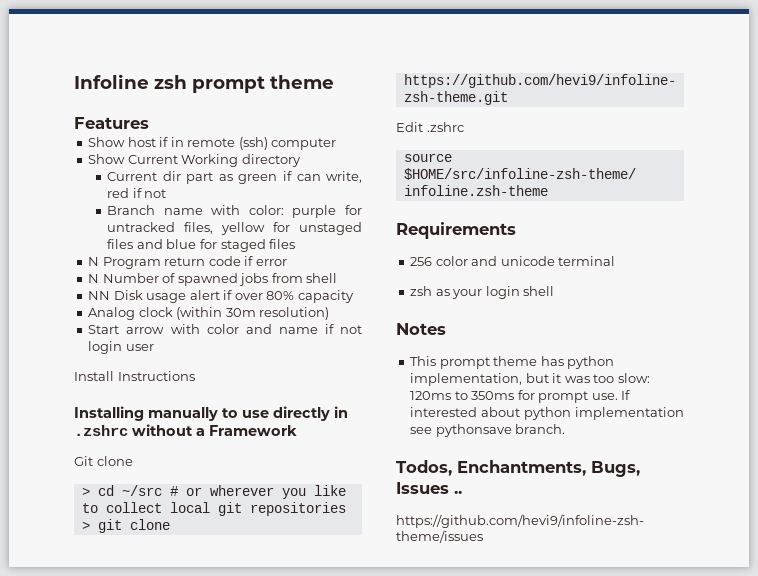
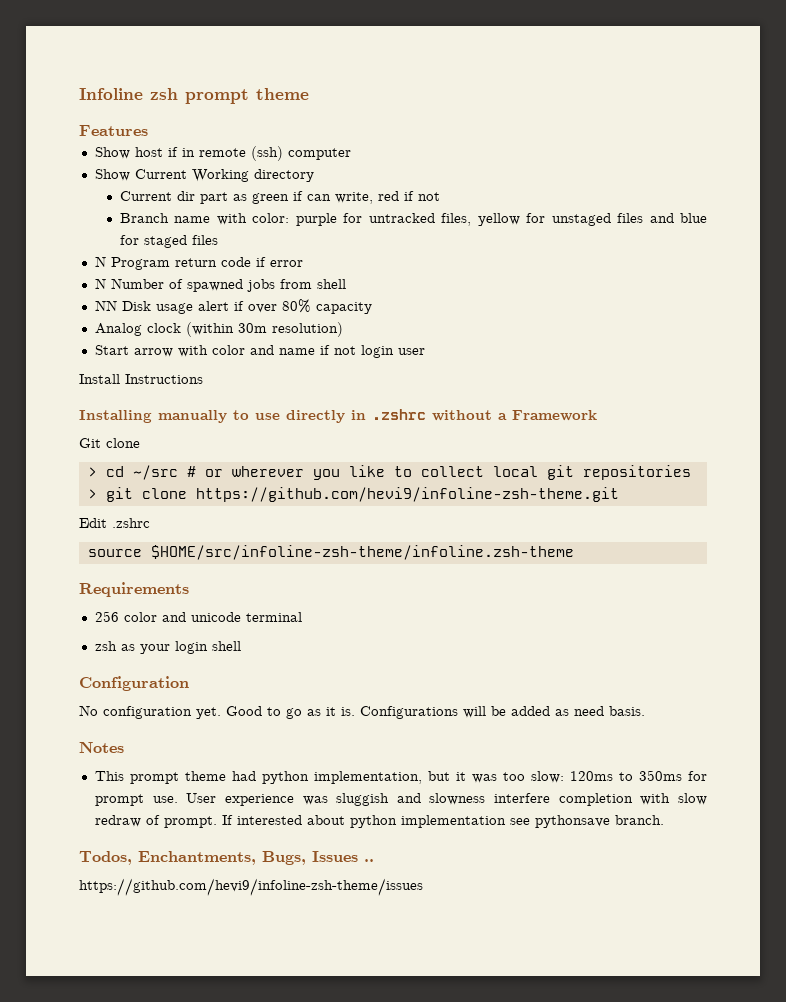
+ Configuration
+ No configuration yet. Good to go as it is. Configurations will be added as need basis.
- This prompt theme has python implementation, but it was too slow: 120ms to 350ms for prompt use.
+ This prompt theme had python implementation, but it was too slow: 120ms to 350ms for prompt use.
+ User experience was sluggish and slowness interfere completion with slow redraw of prompt.

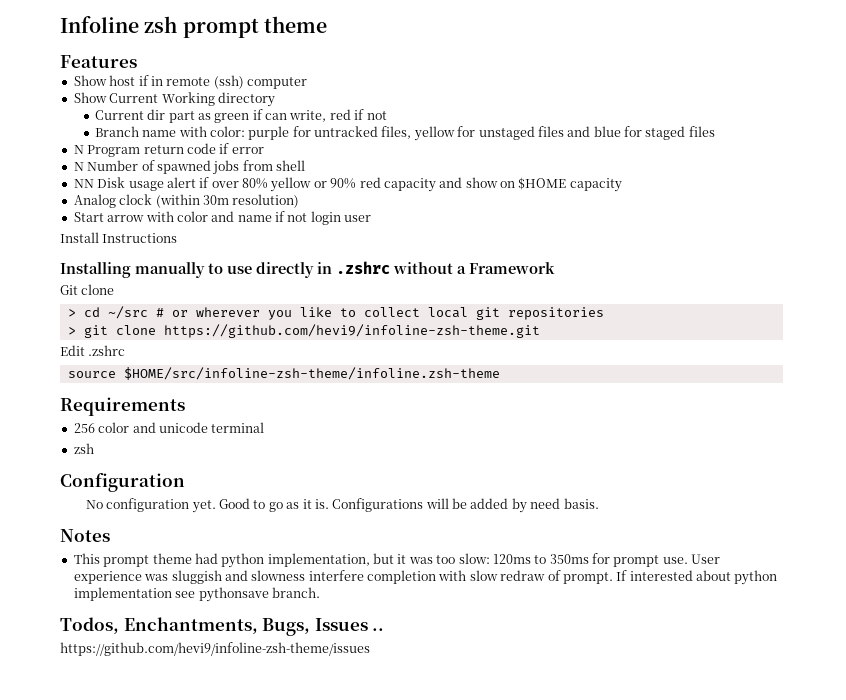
- NN Disk usage alert if over 80% capacity
+ NN Disk usage alert if over 80% yellow or 90% red capacity and show on $HOME capacity
  256 color and unicode terminal
- zsh as your login shell
+ zsh
- Configurations will be added as need basis.
+ Configurations will be added by need basis.

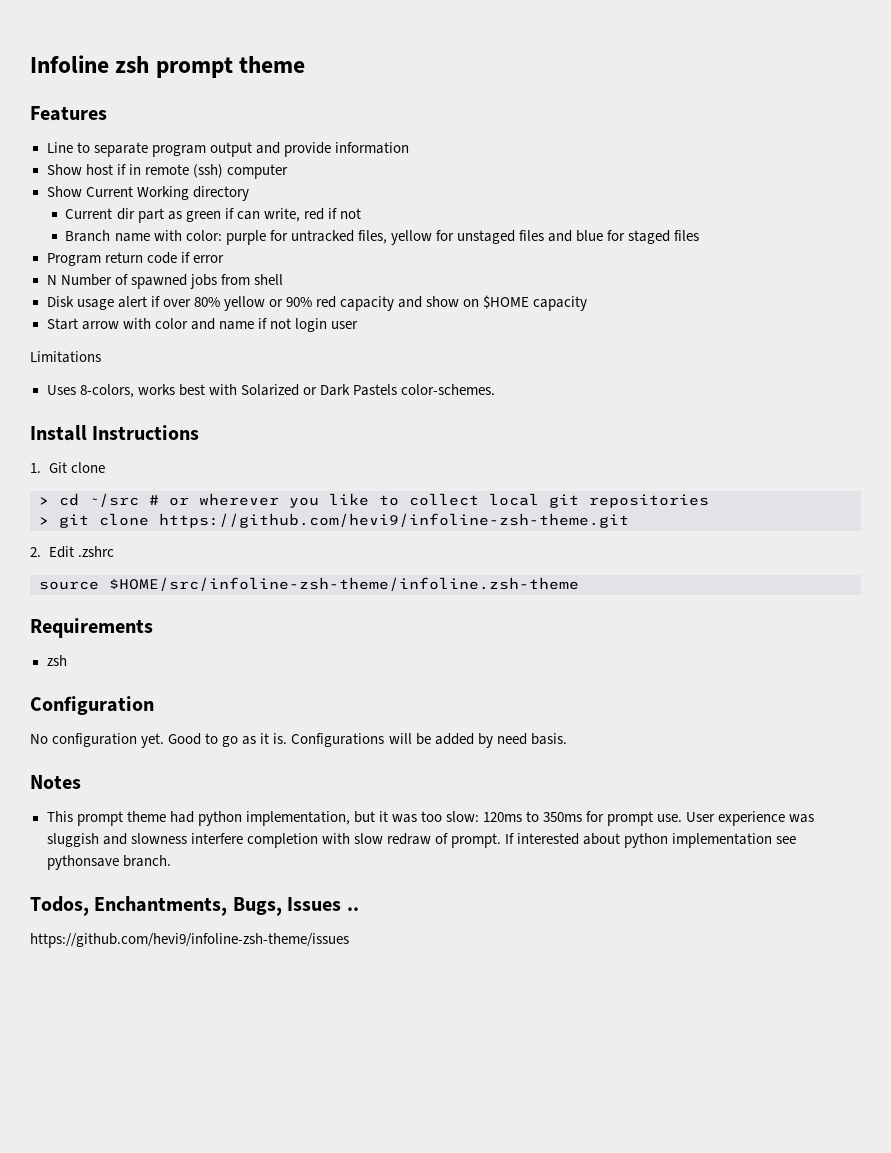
+ Line to separate program output and provide information
- N Program return code if error
+ Program return code if error
- NN Disk usage alert if over 80% yellow or 90% red capacity and show on $HOME capacity
+ Disk usage alert if over 80% yellow or 90% red capacity and show on $HOME capacity
- Analog clock (within 30m resolution)
+ Limitations
+ Uses 8-colors, works best with Solarized or Dark Pastels color-schemes.
  Install Instructions
- Installing manually to use directly in .zshrc without a Framework
- Git clone
+ 1. Git clone
- Edit .zshrc
+ 2. Edit .zshrc
- 256 color and unicode terminal

